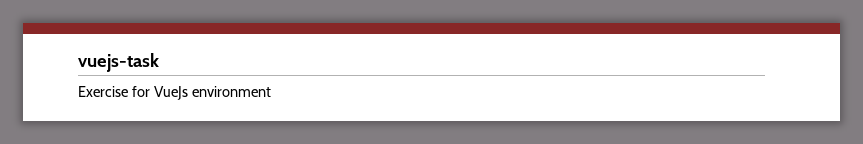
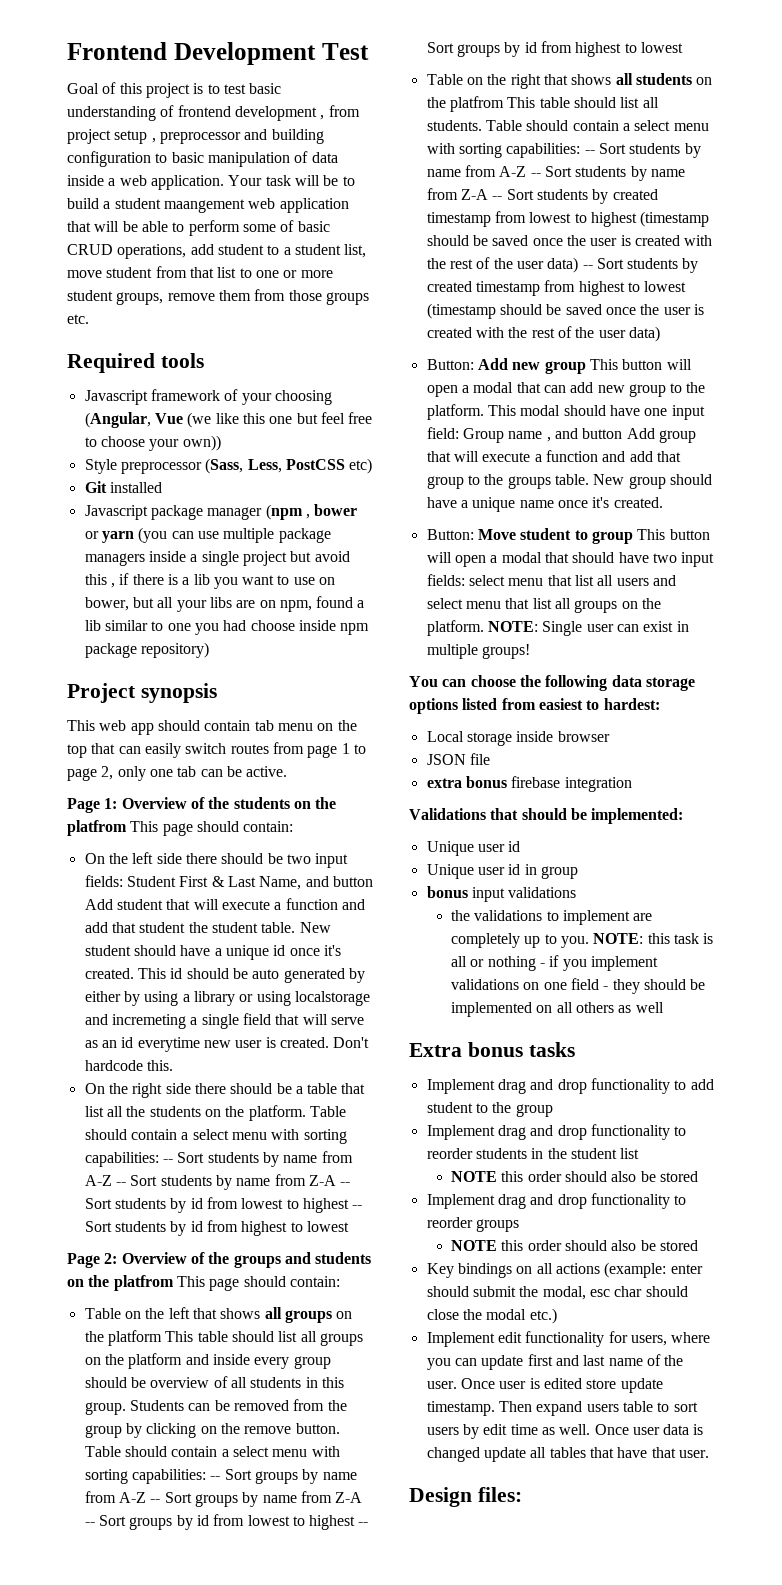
- vuejs-task
- Exercise for VueJs environment
+ Frontend Development Test
+ Goal of this project is to test basic understanding of frontend development , from project setup , preprocessor and building configuration to basic manipulation of data inside a web application. Your task will be to build a student maangement web application that will be able to perform some of basic CRUD operations, add student to a student list, move student from that list to one or more student groups, remove them from those groups etc.
+ Required tools
+ Javascript framework of your choosing (Angular, Vue (we like this one but feel free to choose your own))
+ Style preprocessor (Sass, Less, PostCSS etc)
+ Git installed
+ Javascript package manager (npm , bower or yarn (you can use multiple package managers inside a single project but avoid this , if there is a lib you want to use on bower, but all your libs are on npm, found a lib similar to one you had choose inside npm package repository)
+ Project synopsis
+ This web app should contain tab menu on the top that can easily switch routes from page 1 to page 2, only one tab can be active.
+ Page 1: Overview of the students on the platfrom This page should contain:
+ On the left side there should be two input fields: Student First & Last Name, and button Add student that will execute a function and add that student the student table. New student should have a unique id once it's created. This id should be auto generated by either by using a library or using localstorage and incremeting a single field that will serve as an id everytime new user is created. Don't hardcode this.
+ On the right side there should be a table that list all the students on the platform. Table should contain a select menu with sorting capabilities: -- Sort students by name from A-Z -- Sort students by name from Z-A -- Sort students by id from lowest to highest -- Sort students by id from highest to lowest
+ Page 2: Overview of the groups and students on the platfrom This page should contain:
+ Table on the left that shows all groups on the platform This table should list all groups on the platform and inside every group should be overview of all students in this group. Students can be removed from the group by clicking on the remove button. Table should contain a select menu with sorting capabilities: -- Sort groups by name from A-Z -- Sort groups by name from Z-A -- Sort groups by id from lowest to highest -- Sort groups by id from highest to lowest
+ Table on the right that shows all students on the platfrom This table should list all students. Table should contain a select menu with sorting capabilities: -- Sort students by name from A-Z -- Sort students by name from Z-A -- Sort students by created timestamp from lowest to highest (timestamp should be saved once the user is created with the rest of the user data) -- Sort students by created timestamp from highest to lowest (timestamp should be saved once the user is created with the rest of the user data)
+ Button: Add new group This button will open a modal that can add new group to the platform. This modal should have one input field: Group name , and button Add group that will execute a function and add that group to the groups table. New group should have a unique name once it's created.
+ Button: Move student to group This button will open a modal that should have two input fields: select menu that list all users and select menu that list all groups on the platform. NOTE: Single user can exist in multiple groups!
+ You can choose the following data storage options listed from easiest to hardest:
+ Local storage inside browser
+ JSON file
+ extra bonus firebase integration
+ Validations that should be implemented:
+ Unique user id
+ Unique user id in group
+ bonus input validations
+ the validations to implement are completely up to you. NOTE: this task is all or nothing - if you implement validations on one field - they should be implemented on all others as well
+ Extra bonus tasks
+ Implement drag and drop functionality to add student to the group
+ Implement drag and drop functionality to reorder students in the student list
+ NOTE this order should also be stored
+ Implement drag and drop functionality to reorder groups
+ NOTE this order should also be stored
+ Key bindings on all actions (example: enter should submit the modal, esc char should close the modal etc.)
+ Implement edit functionality for users, where you can update first and last name of the user. Once user is edited store update timestamp. Then expand users table to sort users by edit time as well. Once user data is changed update all tables that have that user.
+ Design files:

